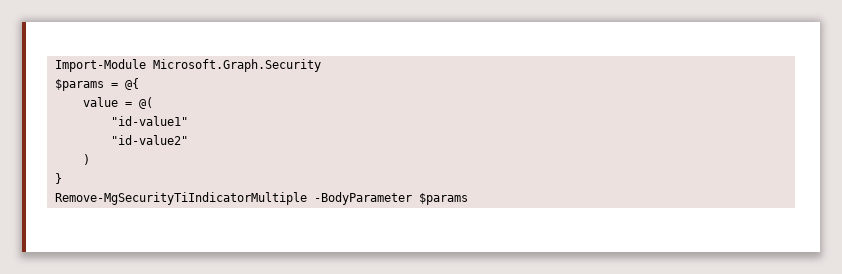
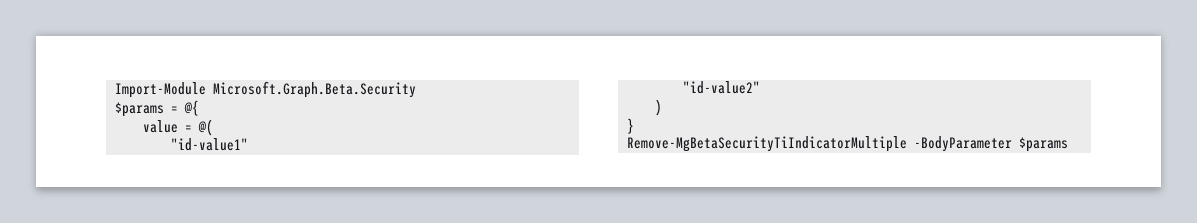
- Import-Module Microsoft.Graph.Security
+ Import-Module Microsoft.Graph.Beta.Security
- Remove-MgSecurityTiIndicatorMultiple -BodyParameter $params
+ Remove-MgBetaSecurityTiIndicatorMultiple -BodyParameter $params

